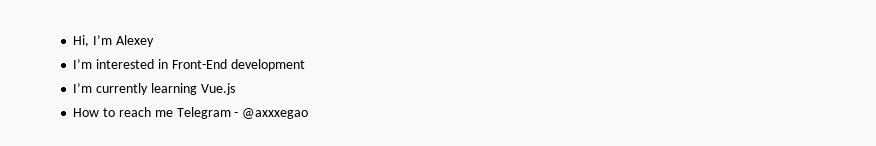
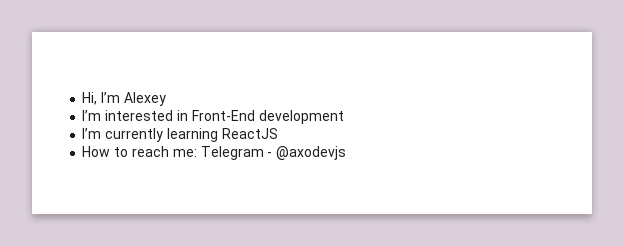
- I’m currently learning Vue.js
+ I’m currently learning ReactJS
- How to reach me Telegram - @axxxegao
+ How to reach me: Telegram - @axodevjs

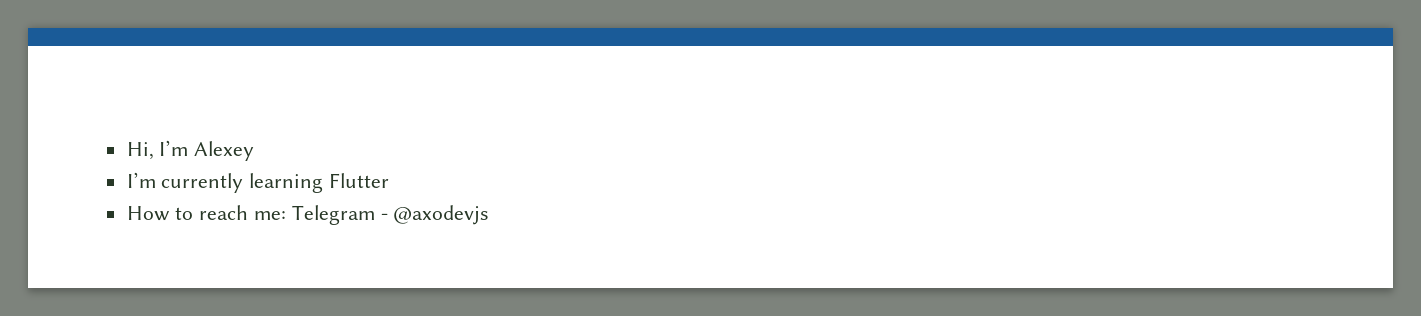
- I’m interested in Front-End development
- I’m currently learning ReactJS
+ I’m currently learning Flutter

